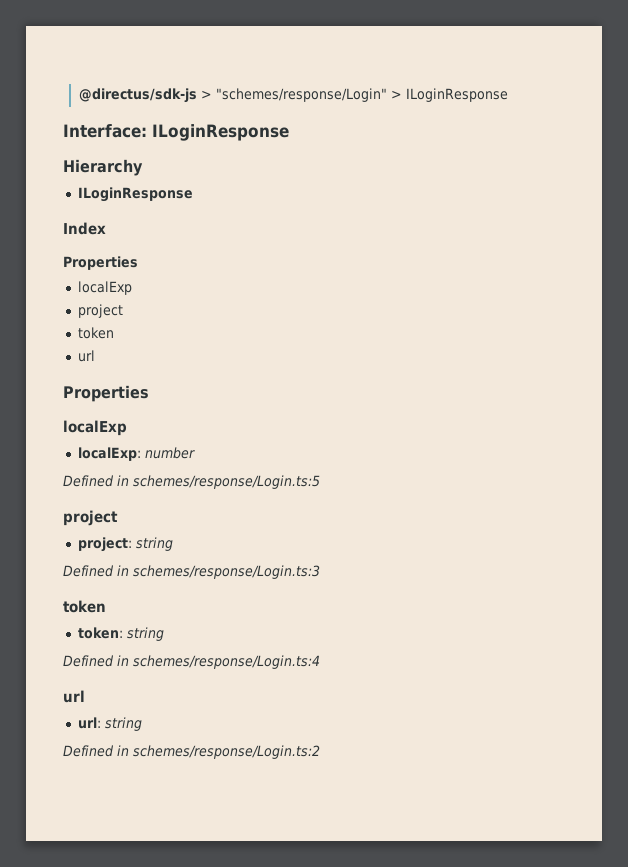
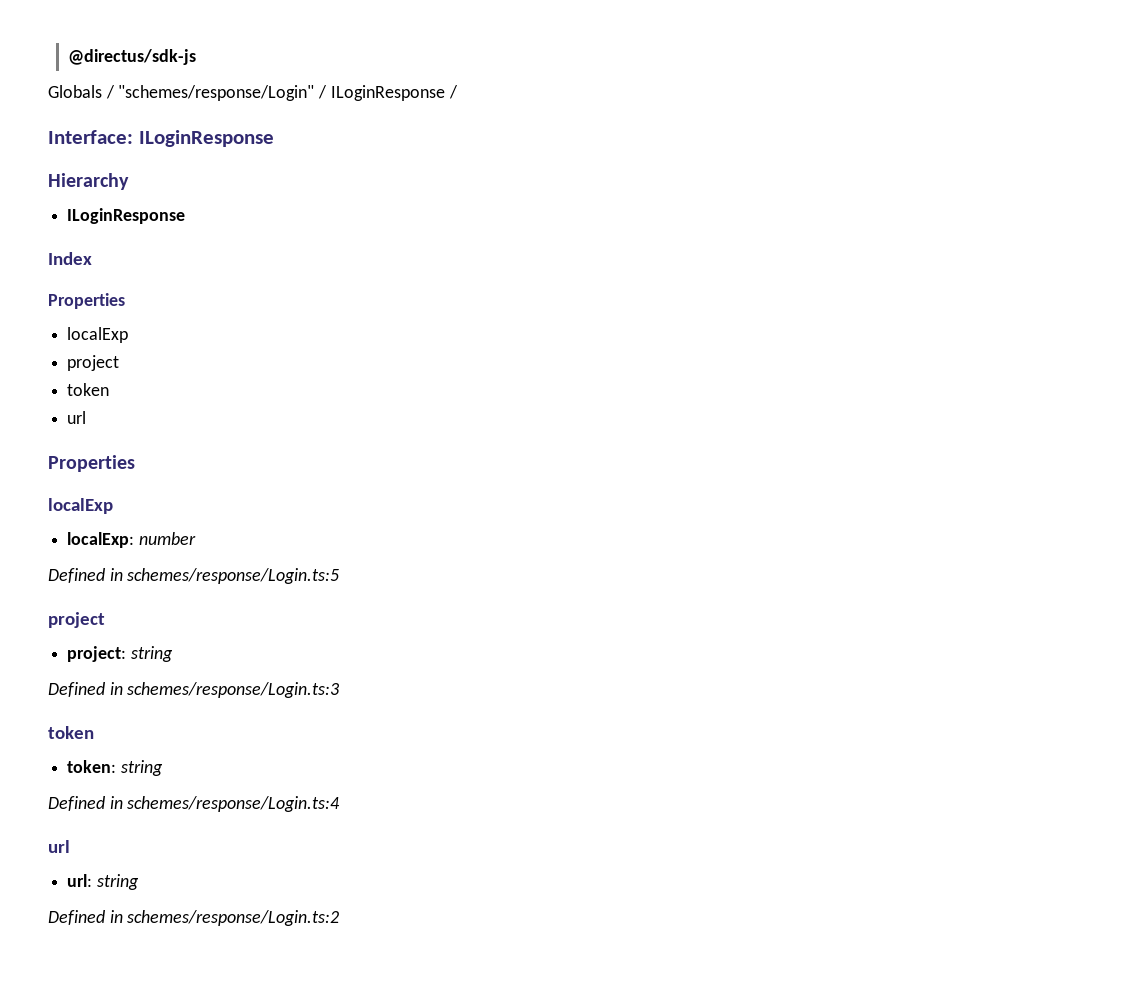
- @directus/sdk-js > "schemes/response/Login" > ILoginResponse
+ @directus/sdk-js
+ Globals / "schemes/response/Login" / ILoginResponse /

